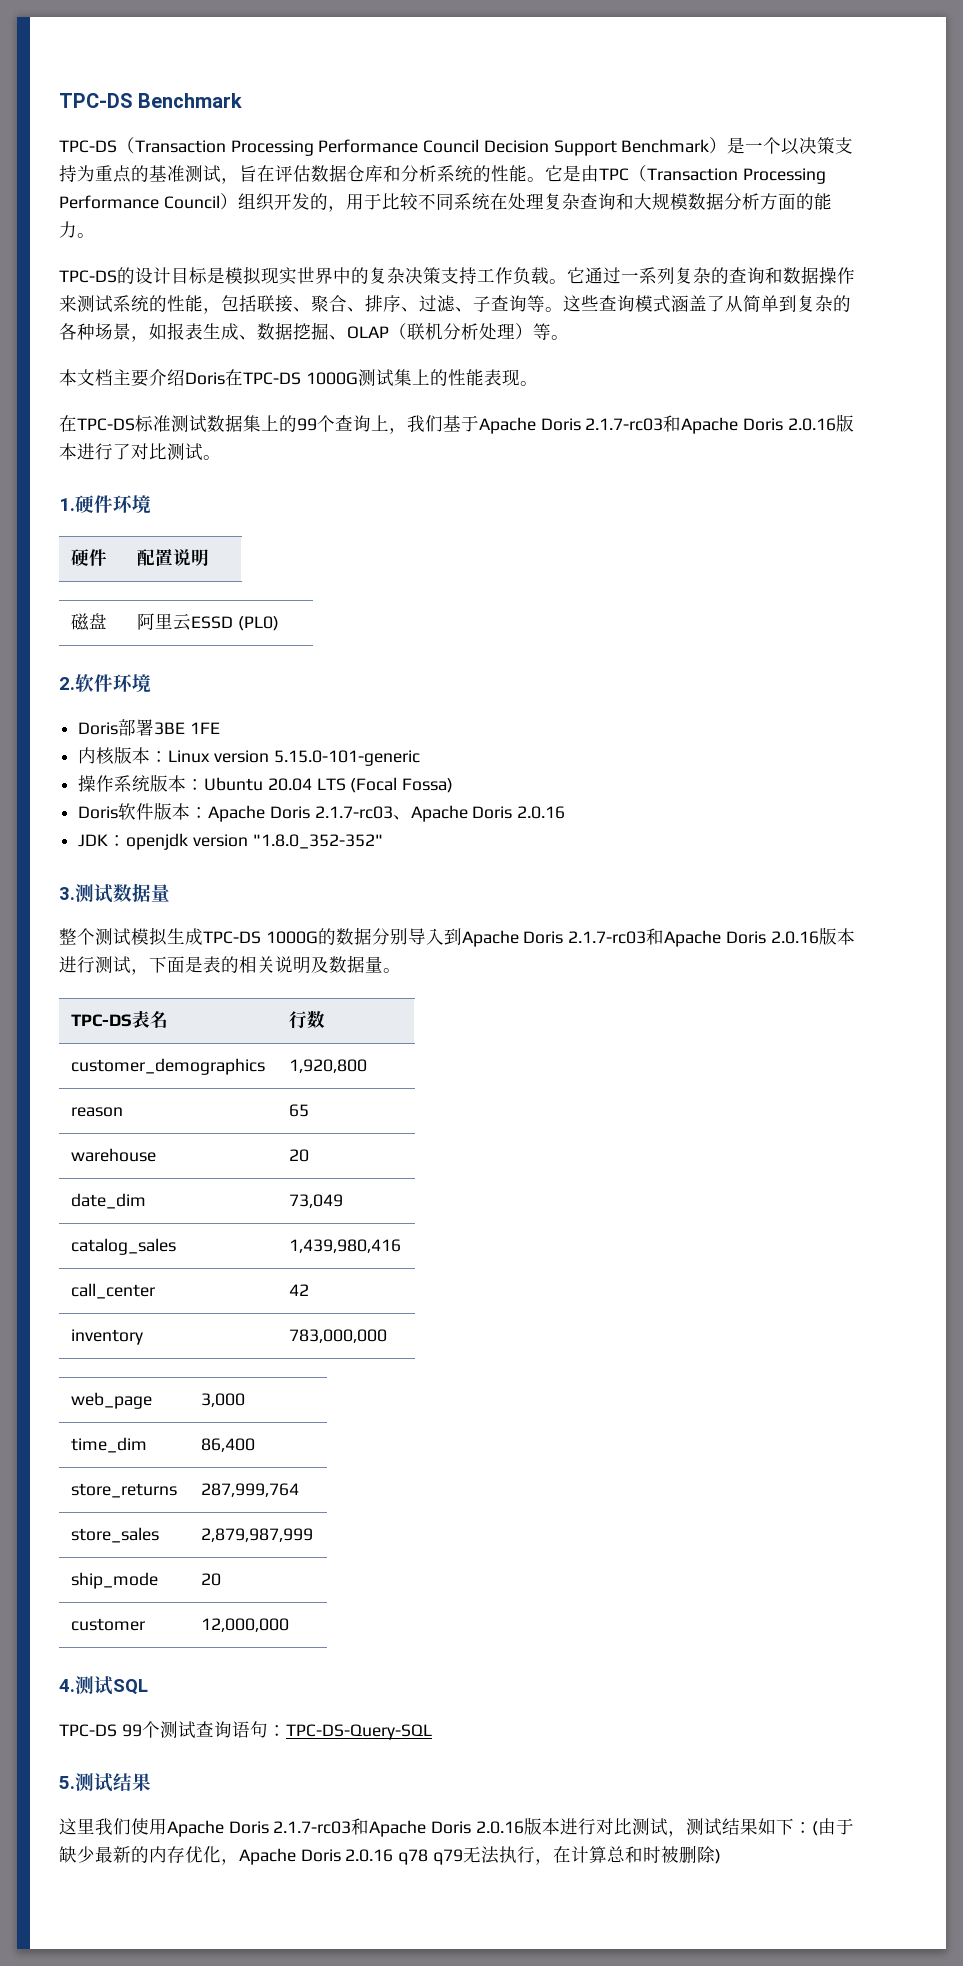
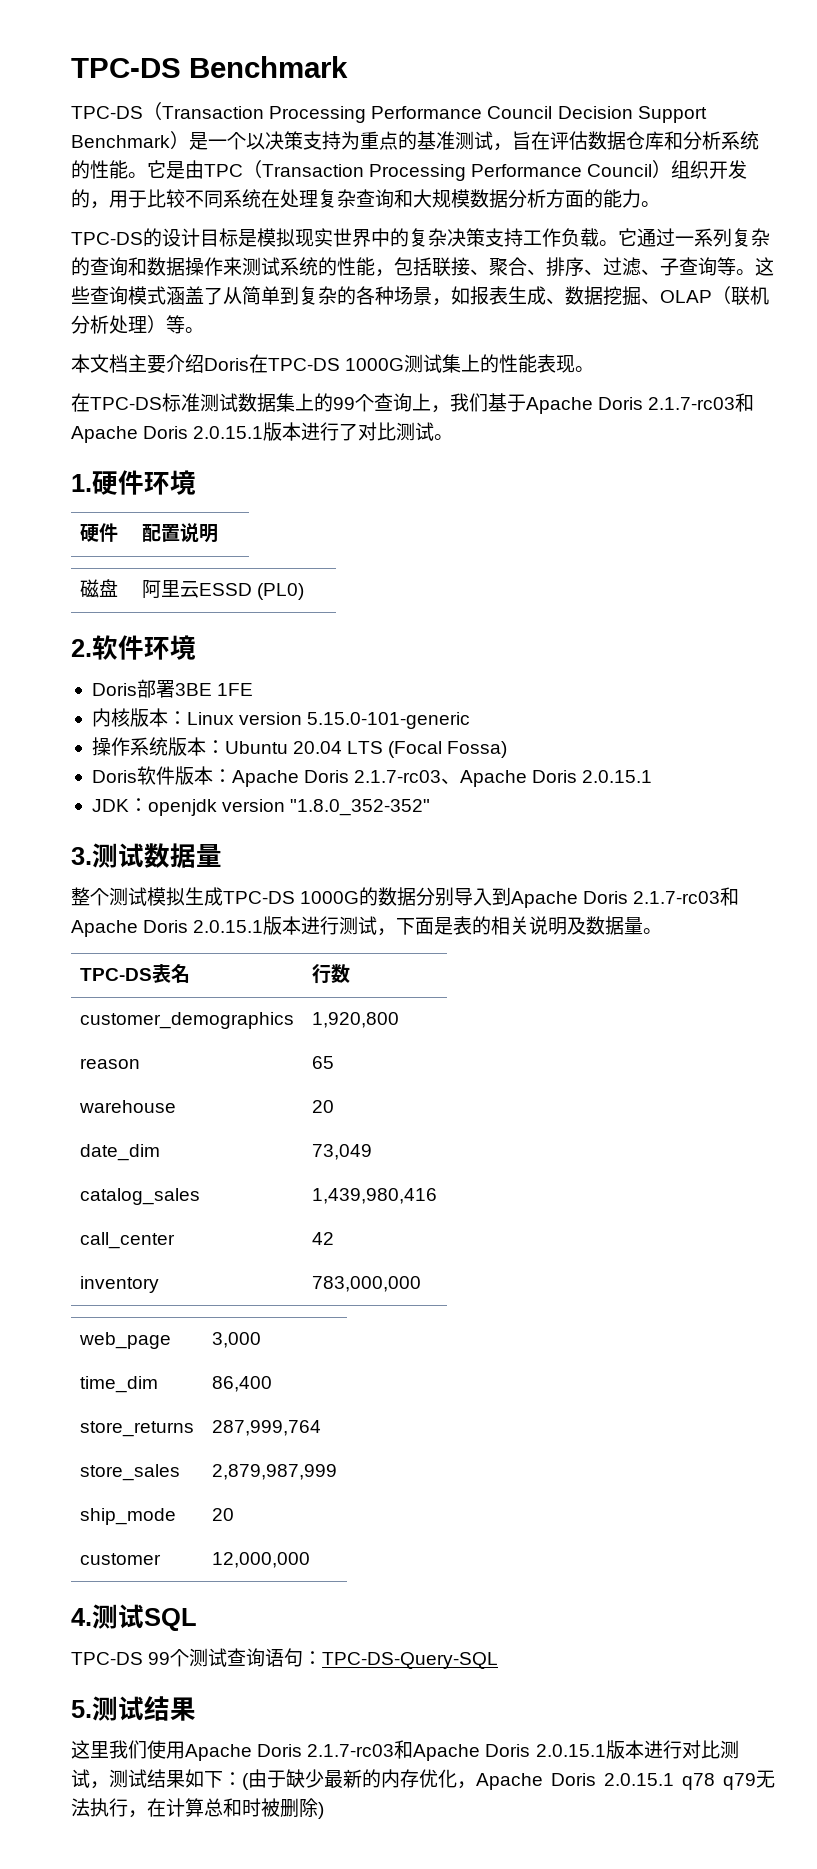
- 在TPC-DS标准测试数据集上的99个查询上，我们基于Apache Doris 2.1.7-rc03和Apache Doris 2.0.16版本进行了对比测试。
+ 在TPC-DS标准测试数据集上的99个查询上，我们基于Apache Doris 2.1.7-rc03和Apache Doris 2.0.15.1版本进行了对比测试。
- Doris软件版本：Apache Doris 2.1.7-rc03、Apache Doris 2.0.16
+ Doris软件版本：Apache Doris 2.1.7-rc03、Apache Doris 2.0.15.1
- 整个测试模拟生成TPC-DS 1000G的数据分别导入到Apache Doris 2.1.7-rc03和Apache Doris 2.0.16版本进行测试，下面是表的相关说明及数据量。
+ 整个测试模拟生成TPC-DS 1000G的数据分别导入到Apache Doris 2.1.7-rc03和Apache Doris 2.0.15.1版本进行测试，下面是表的相关说明及数据量。
- 这里我们使用Apache Doris 2.1.7-rc03和Apache Doris 2.0.16版本进行对比测试，测试结果如下：(由于缺少最新的内存优化，Apache Doris 2.0.16 q78 q79无法执行，在计算总和时被删除)
+ 这里我们使用Apache Doris 2.1.7-rc03和Apache Doris 2.0.15.1版本进行对比测试，测试结果如下：(由于缺少最新的内存优化，Apache Doris 2.0.15.1 q78 q79无法执行，在计算总和时被删除)

